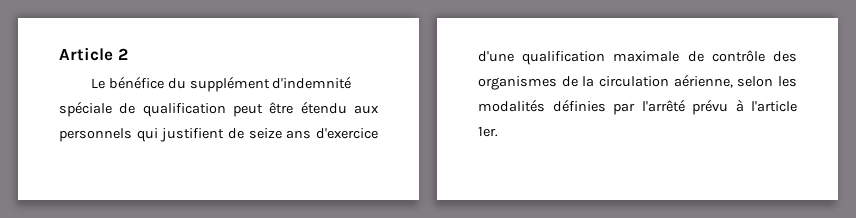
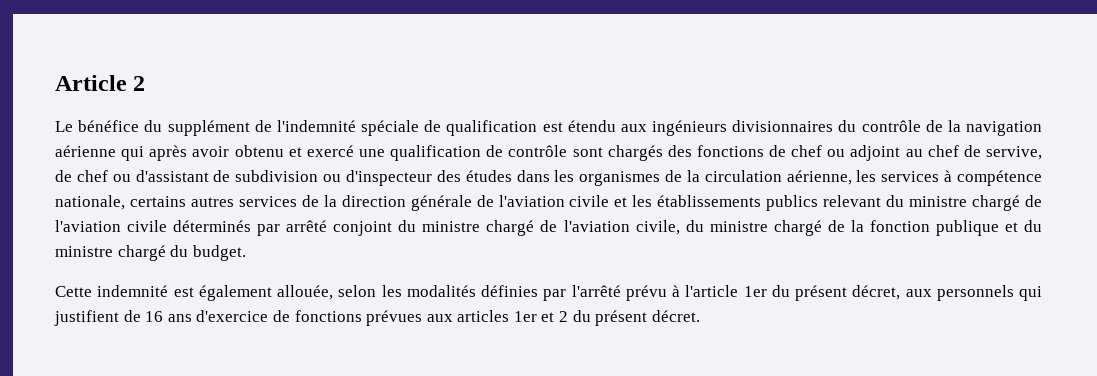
- Le bénéfice du supplément d'indemnité spéciale de qualification peut être étendu aux personnels qui justifient de seize ans d'exercice d'une qualification maximale de contrôle des organismes de la circulation aérienne, selon les modalités définies par l'arrêté prévu à l'article 1er.
+ Le bénéfice du supplément de l'indemnité spéciale de qualification est étendu aux ingénieurs divisionnaires du contrôle de la navigation aérienne qui après avoir obtenu et exercé une qualification de contrôle sont chargés des fonctions de chef ou adjoint au chef de servive, de chef ou d'assistant de subdivision ou d'inspecteur des études dans les organismes de la circulation aérienne, les services à compétence nationale, certains autres services de la direction générale de l'aviation civile et les établissements publics relevant du ministre chargé de l'aviation civile déterminés par arrêté conjoint du ministre chargé de l'aviation civile, du ministre chargé de la fonction publique et du ministre chargé du budget.
+ Cette indemnité est également allouée, selon les modalités définies par l'arrêté prévu à l'article 1er du présent décret, aux personnels qui justifient de 16 ans d'exercice de fonctions prévues aux articles 1er et 2 du présent décret.

